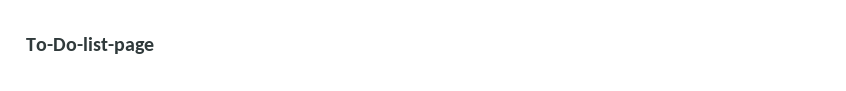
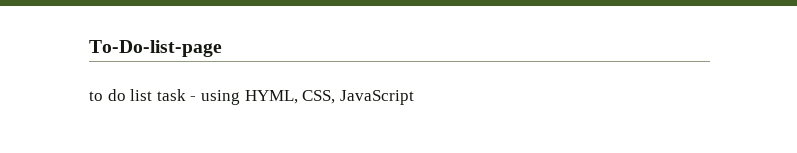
+ to do list task - using HYML, CSS, JavaScript

